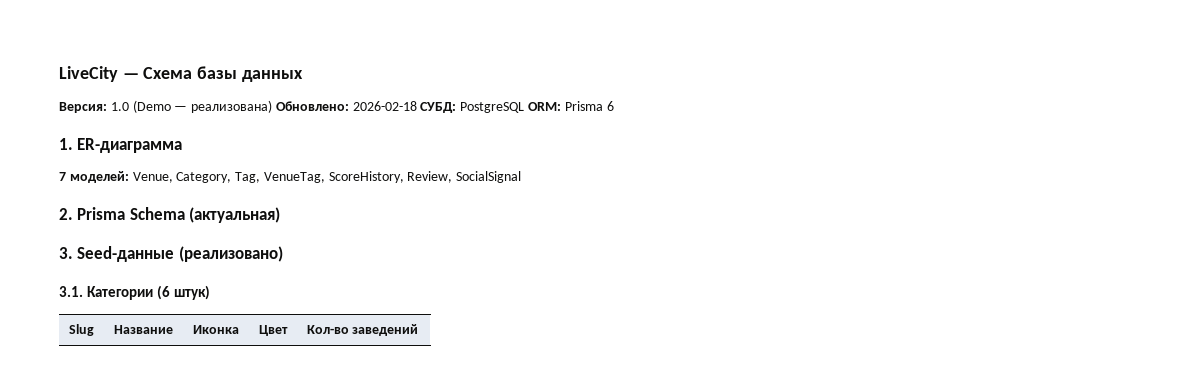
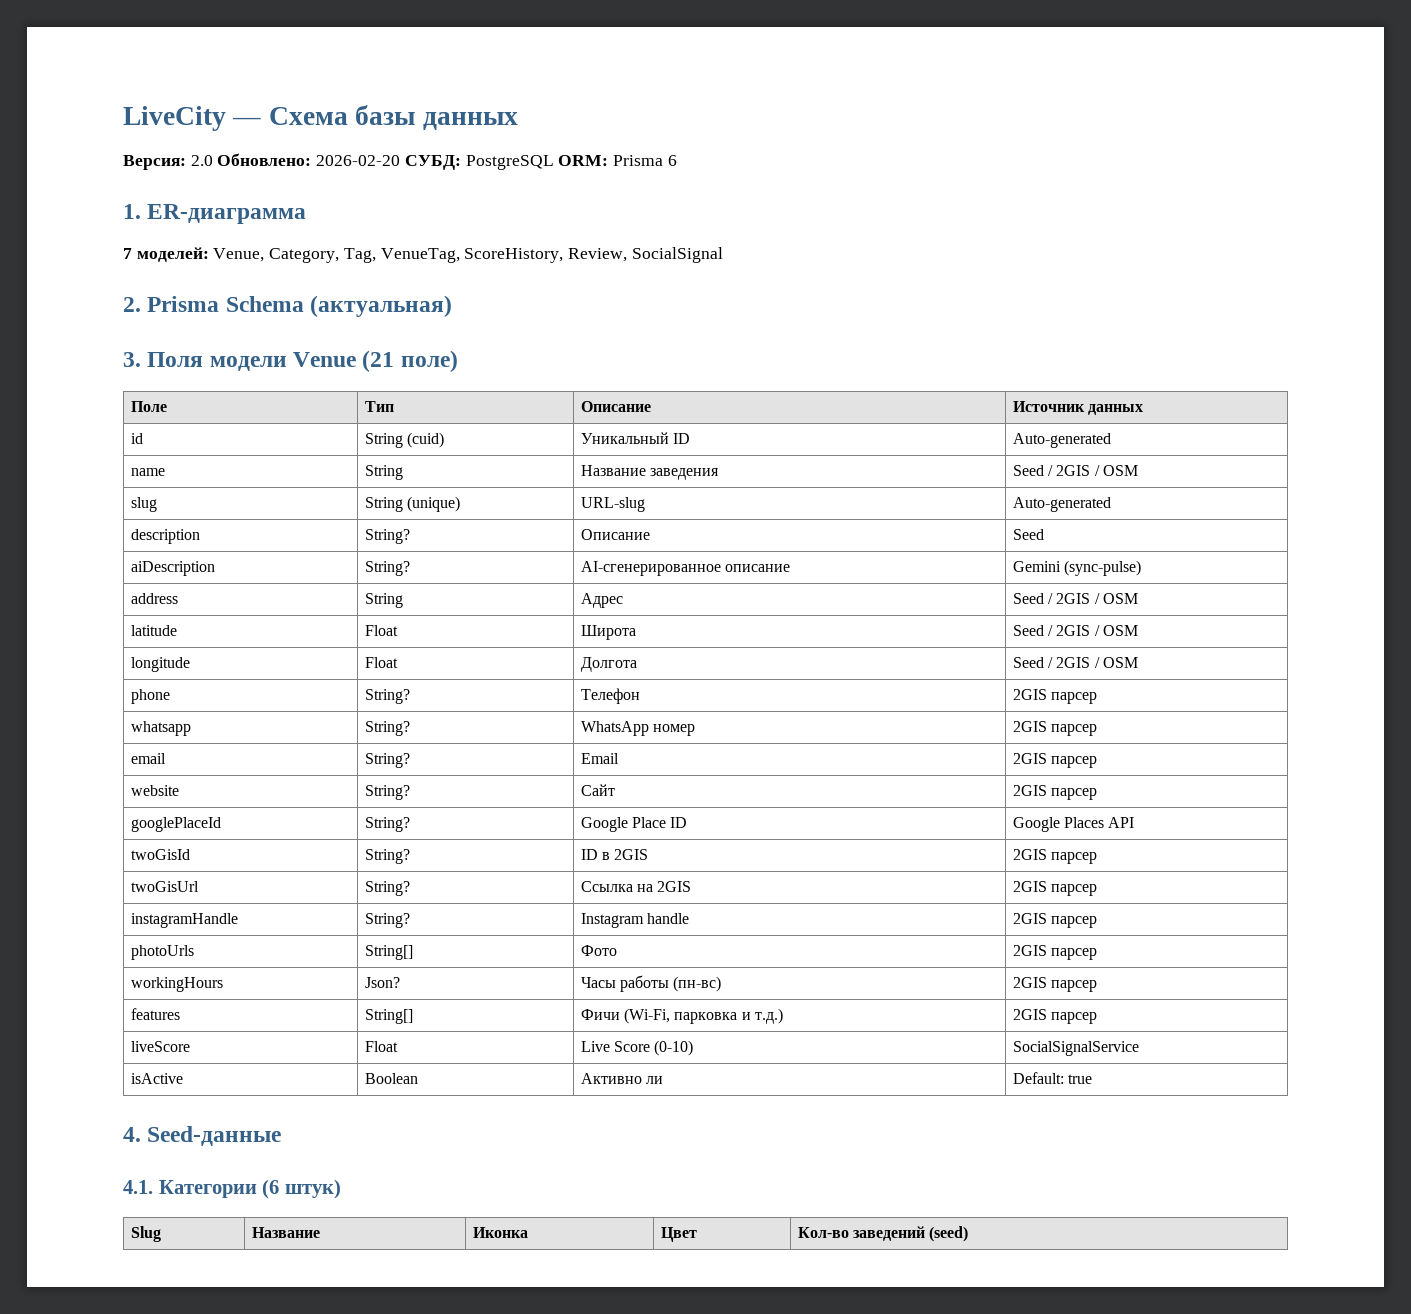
- Версия: 1.0 (Demo — реализована) Обновлено: 2026-02-18 СУБД: PostgreSQL ORM: Prisma 6
+ Версия: 2.0 Обновлено: 2026-02-20 СУБД: PostgreSQL ORM: Prisma 6
- 3. Seed-данные (реализовано)
- 3.1. Категории (6 штук)
+ 3. Поля модели Venue (21 поле)
+ Поле | Тип | Описание | Источник данных
+ id | String (cuid) | Уникальный ID | Auto-generated
+ name | String | Название заведения | Seed / 2GIS / OSM
+ slug | String (unique) | URL-slug | Auto-generated
+ description | String? | Описание | Seed
+ aiDescription | String? | AI-сгенерированное описание | Gemini (sync-pulse)
+ address | String | Адрес | Seed / 2GIS / OSM
+ latitude | Float | Широта | Seed / 2GIS / OSM
+ longitude | Float | Долгота | Seed / 2GIS / OSM
+ phone | String? | Телефон | 2GIS парсер
+ whatsapp | String? | WhatsApp номер | 2GIS парсер
+ email | String? | Email | 2GIS парсер
+ website | String? | Сайт | 2GIS парсер
+ googlePlaceId | String? | Google Place ID | Google Places API
+ twoGisId | String? | ID в 2GIS | 2GIS парсер
+ twoGisUrl | String? | Ссылка на 2GIS | 2GIS парсер
+ instagramHandle | String? | Instagram handle | 2GIS парсер
+ photoUrls | String[] | Фото | 2GIS парсер
+ workingHours | Json? | Часы работы (пн-вс) | 2GIS парсер
+ features | String[] | Фичи (Wi-Fi, парковка и т.д.) | 2GIS парсер
+ liveScore | Float | Live Score (0-10) | SocialSignalService
+ isActive | Boolean | Активно ли | Default: true
+ 4. Seed-данные
+ 4.1. Категории (6 штук)
- Slug | Название | Иконка | Цвет | Кол-во заведений
+ Slug | Название | Иконка | Цвет | Кол-во заведений (seed)

